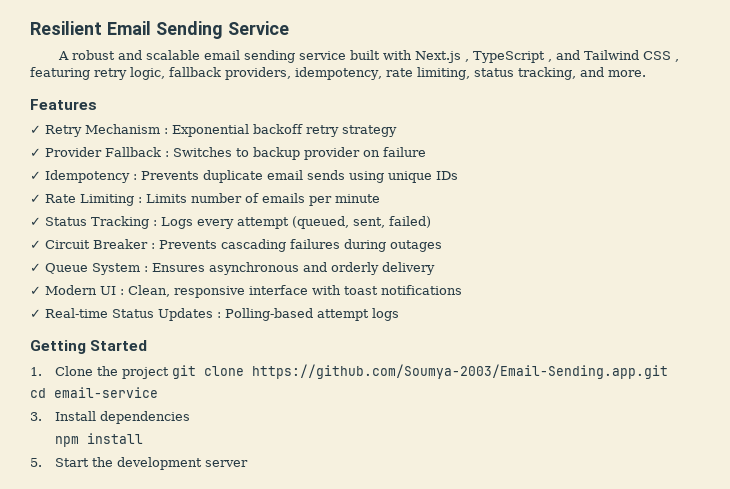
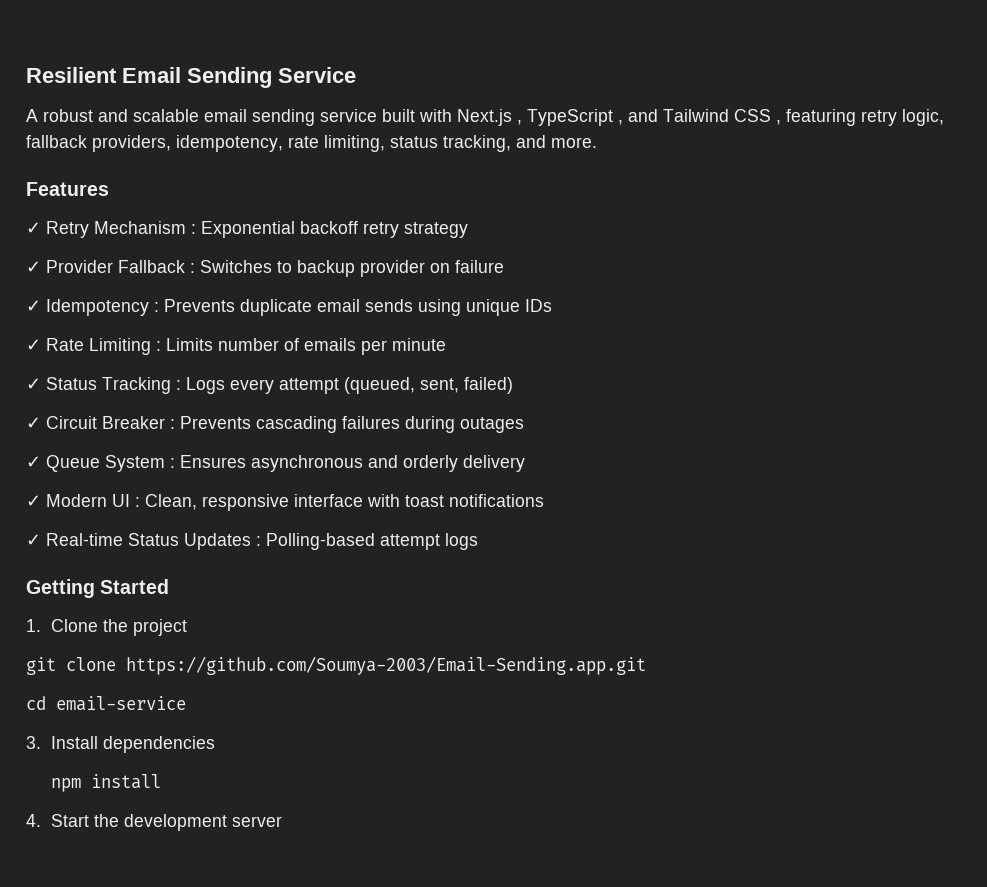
- 1. Clone the project git clone https://github.com/Soumya-2003/Email-Sending.app.git
+ 1. Clone the project
+ git clone https://github.com/Soumya-2003/Email-Sending.app.git
- 5. Start the development server
+ 4. Start the development server

